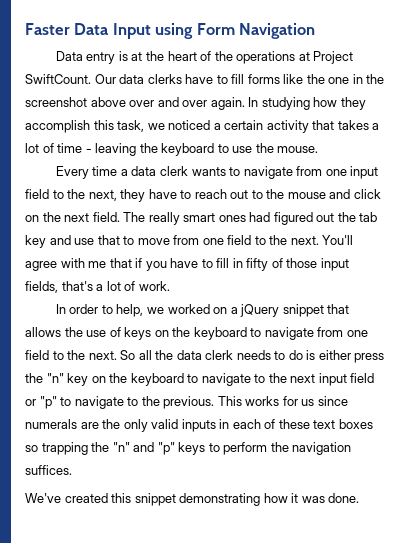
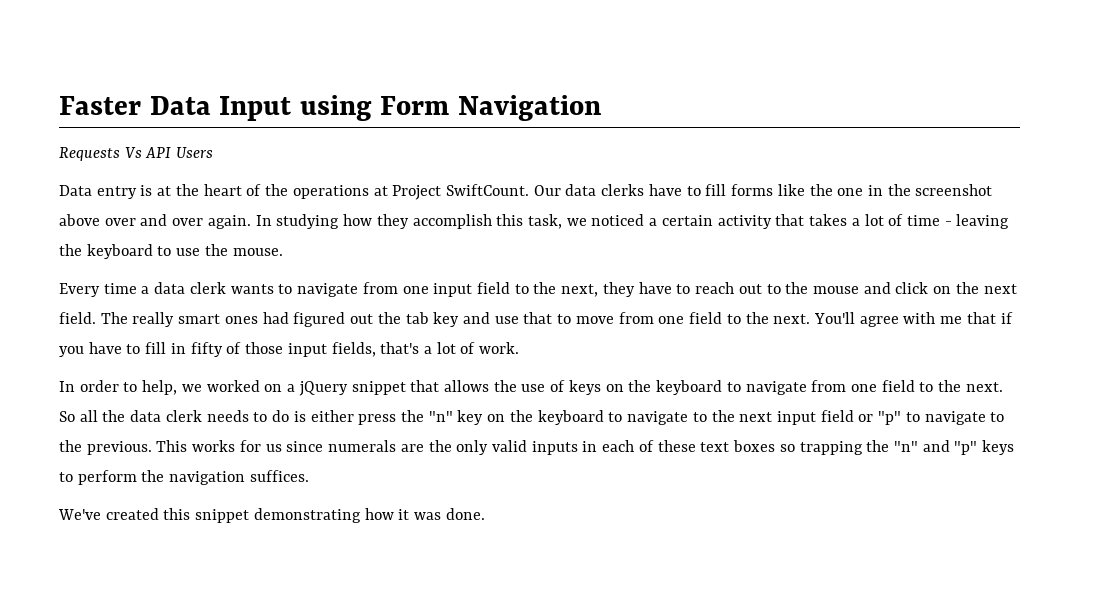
+ Requests Vs API Users

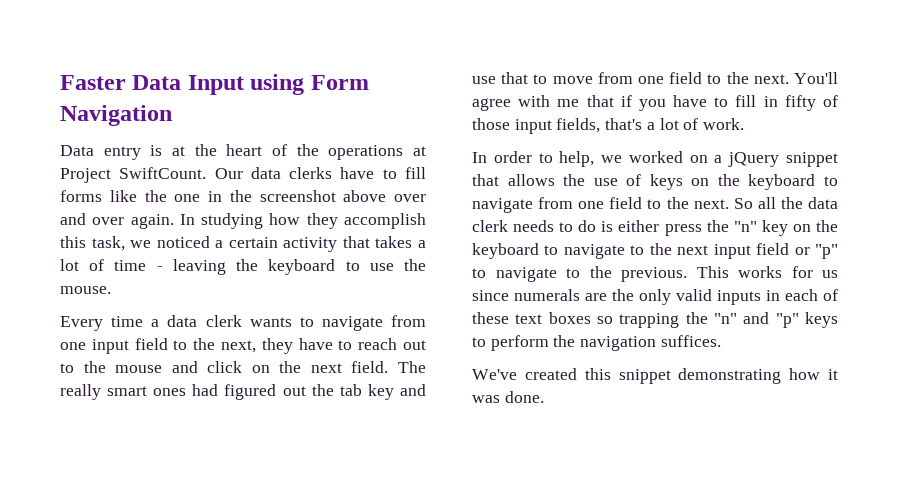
- Requests Vs API Users

